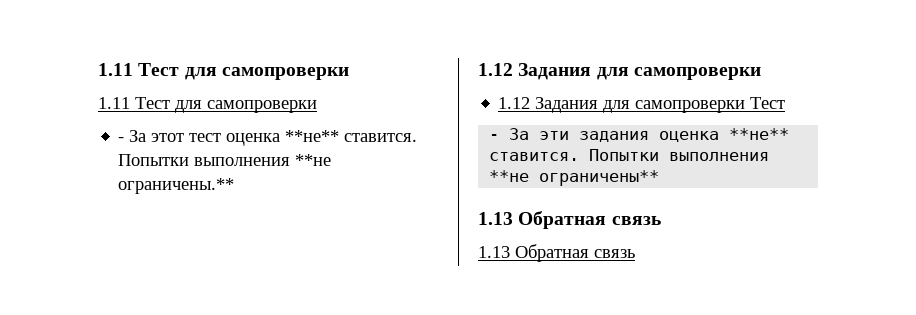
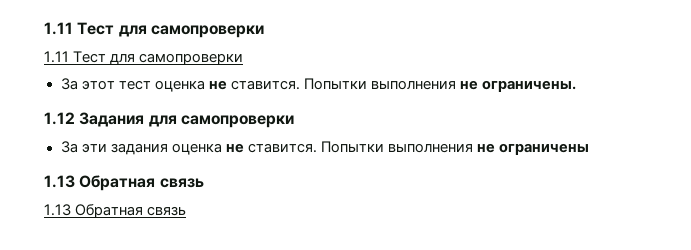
- - За этот тест оценка **не** ставится. Попытки выполнения **не ограничены.**
+ За этот тест оценка не ставится. Попытки выполнения не ограничены.
- 1.12 Задания для самопроверки Тест
- - За эти задания оценка **не** ставится. Попытки выполнения **не ограничены**
+ За эти задания оценка не ставится. Попытки выполнения не ограничены

